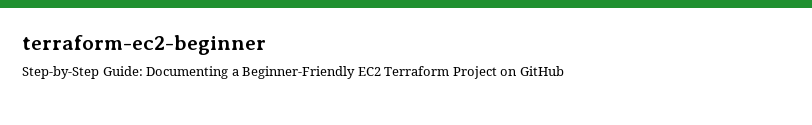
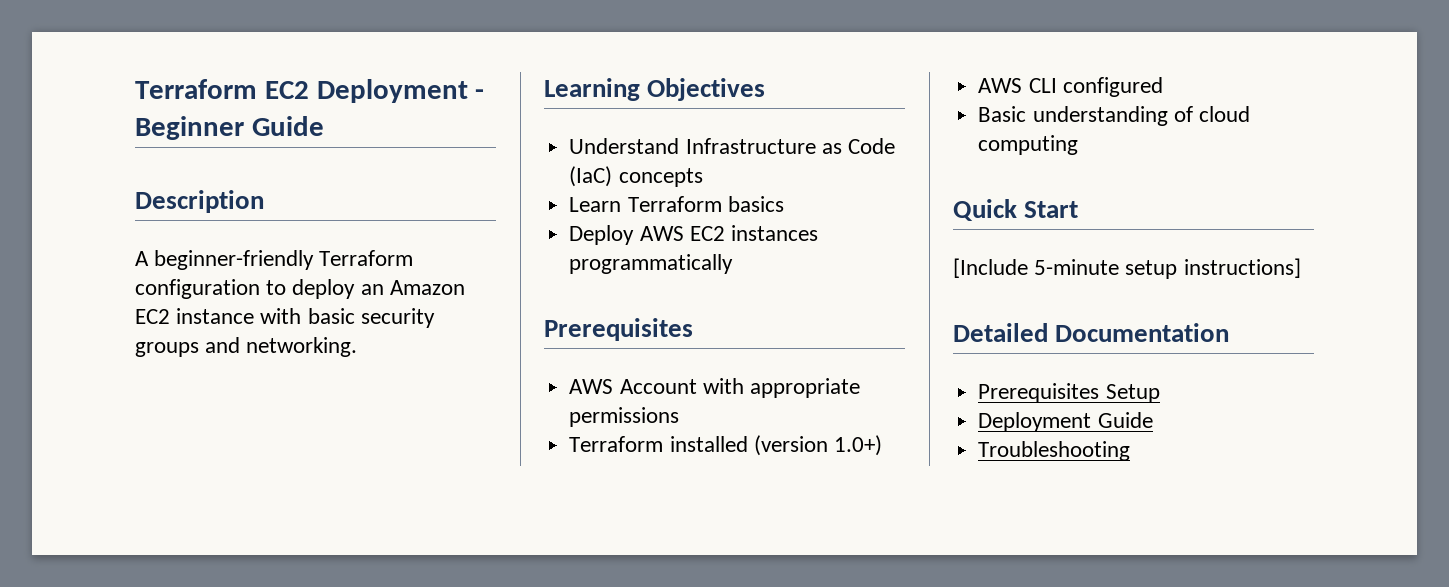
- terraform-ec2-beginner
- Step-by-Step Guide: Documenting a Beginner-Friendly EC2 Terraform Project on GitHub
+ Terraform EC2 Deployment - Beginner Guide
+ Description
+ A beginner-friendly Terraform configuration to deploy an Amazon EC2 instance with basic security groups and networking.
+ Learning Objectives
+ Understand Infrastructure as Code (IaC) concepts
+ Learn Terraform basics
+ Deploy AWS EC2 instances programmatically
+ Prerequisites
+ AWS Account with appropriate permissions
+ Terraform installed (version 1.0+)
+ AWS CLI configured
+ Basic understanding of cloud computing
+ Quick Start
+ [Include 5-minute setup instructions]
+ Detailed Documentation
+ Prerequisites Setup
+ Deployment Guide
+ Troubleshooting

